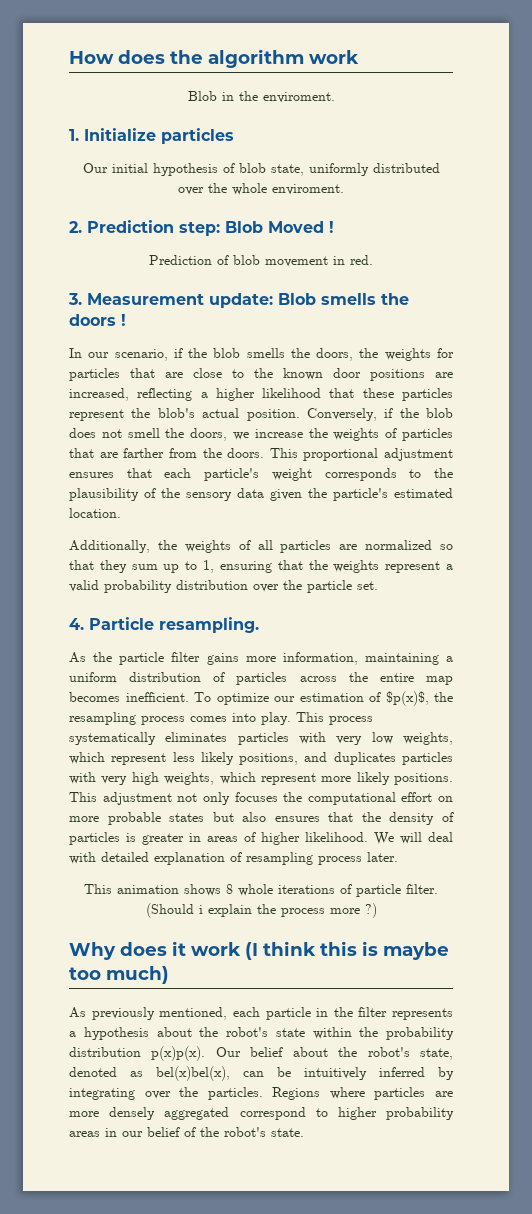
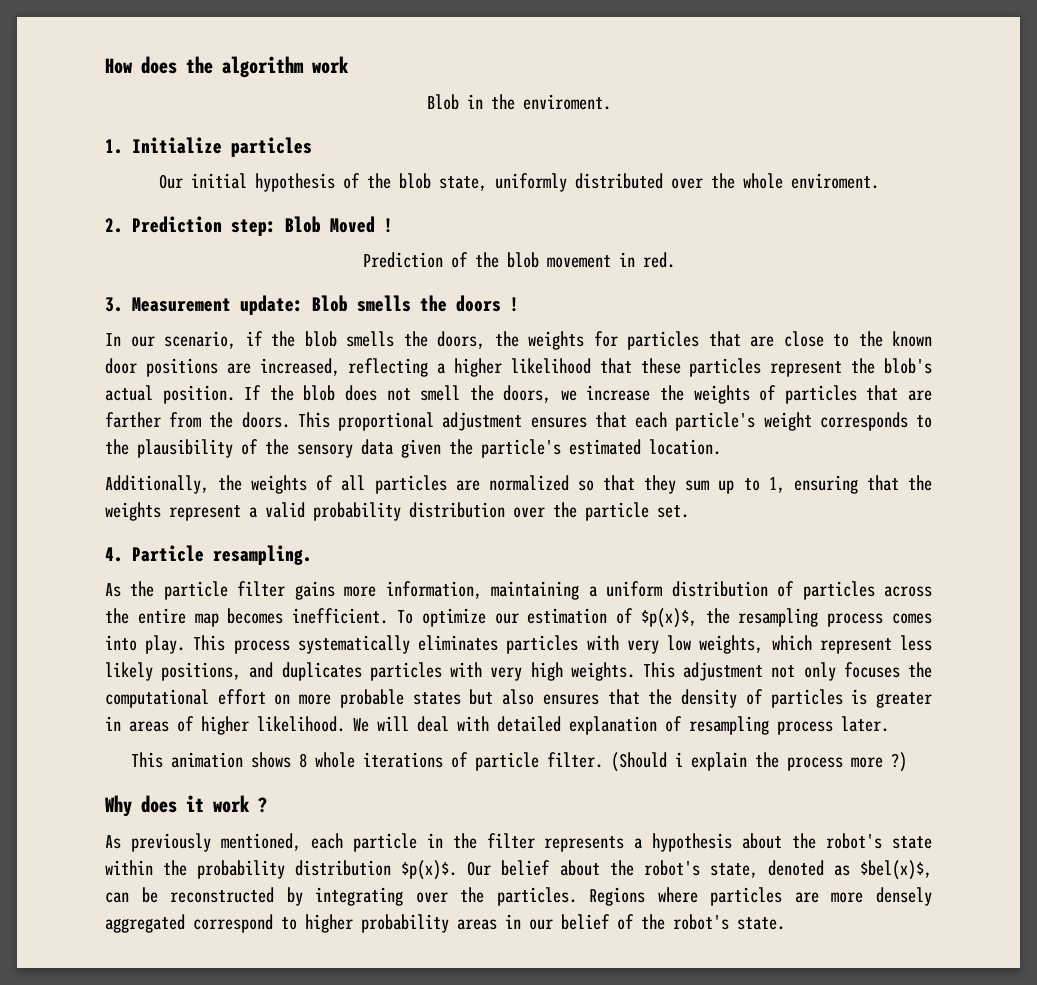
- Our initial hypothesis of blob state, uniformly distributed over the whole enviroment.
+ Our initial hypothesis of the blob state, uniformly distributed over the whole enviroment.
- Prediction of blob movement in red.
+ Prediction of the blob movement in red.
- Conversely, if the blob does not smell the doors, we increase the weights of particles that are farther from the doors.
+ If the blob does not smell the doors, we increase the weights of particles that are farther from the doors.
- This process systematically eliminates particles with very low weights, which represent less likely positions, and duplicates particles with very high weights, which represent more likely positions.
+ This process systematically eliminates particles with very low weights, which represent less likely positions, and duplicates particles with very high weights.
- Why does it work (I think this is maybe too much)
+ Why does it work ?
- As previously mentioned, each particle in the filter represents a hypothesis about the robot's state within the probability distribution p(x)p(x).
+ As previously mentioned, each particle in the filter represents a hypothesis about the robot's state within the probability distribution $p(x)$.
- Our belief about the robot's state, denoted as bel(x)bel(x), can be intuitively inferred by integrating over the particles.
+ Our belief about the robot's state, denoted as $bel(x)$, can be reconstructed by integrating over the particles.

